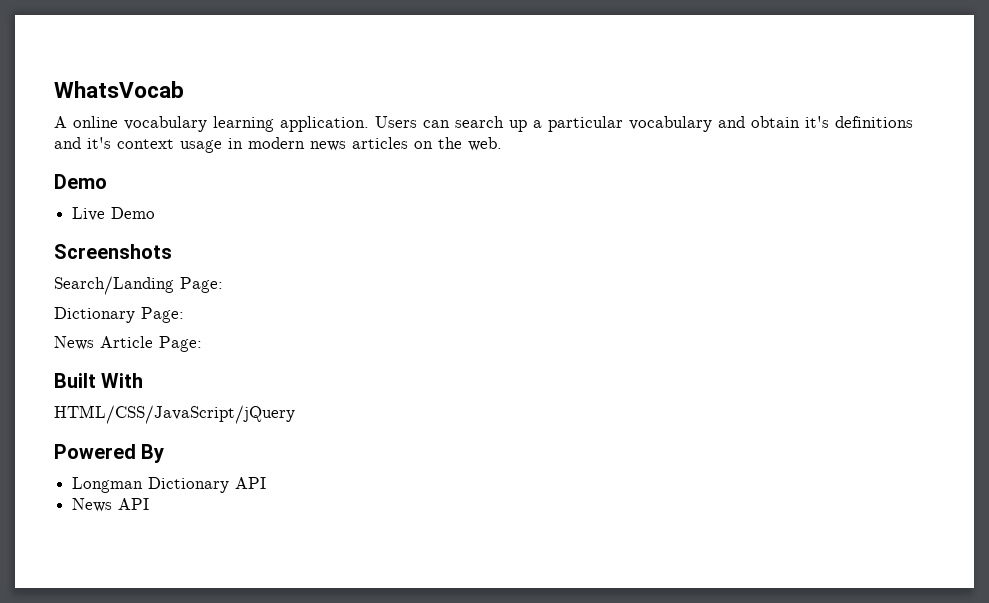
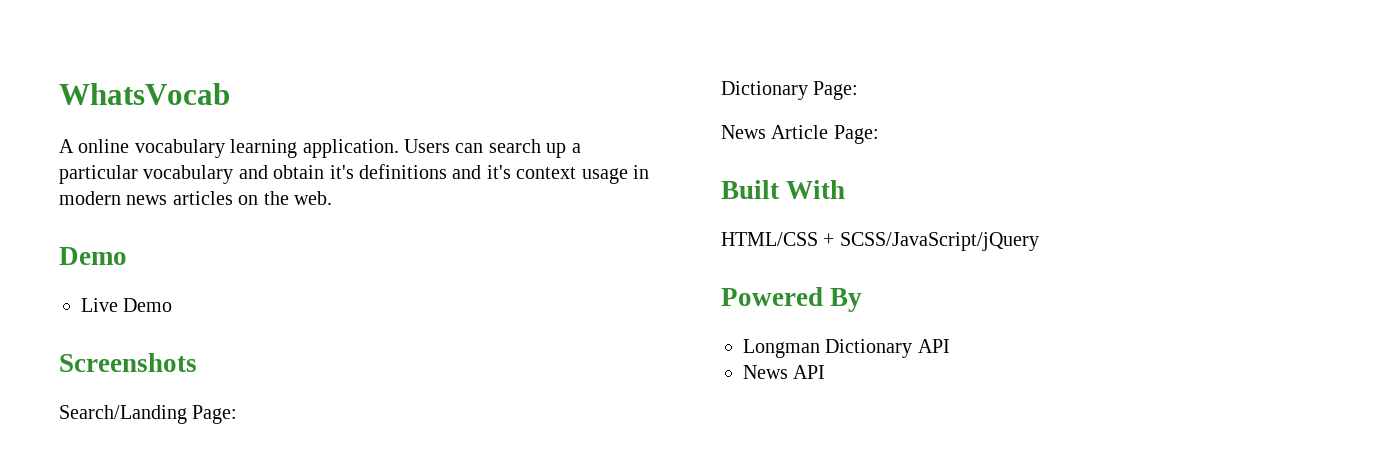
- HTML/CSS/JavaScript/jQuery
+ HTML/CSS + SCSS/JavaScript/jQuery

